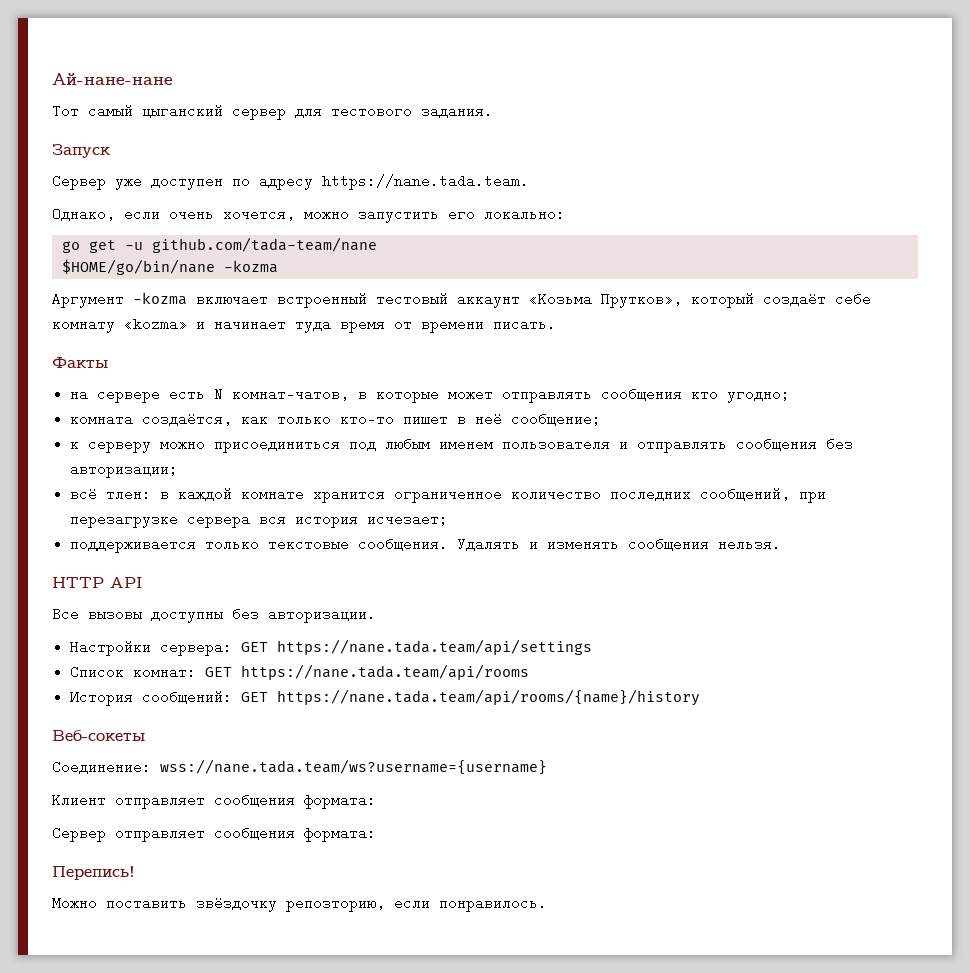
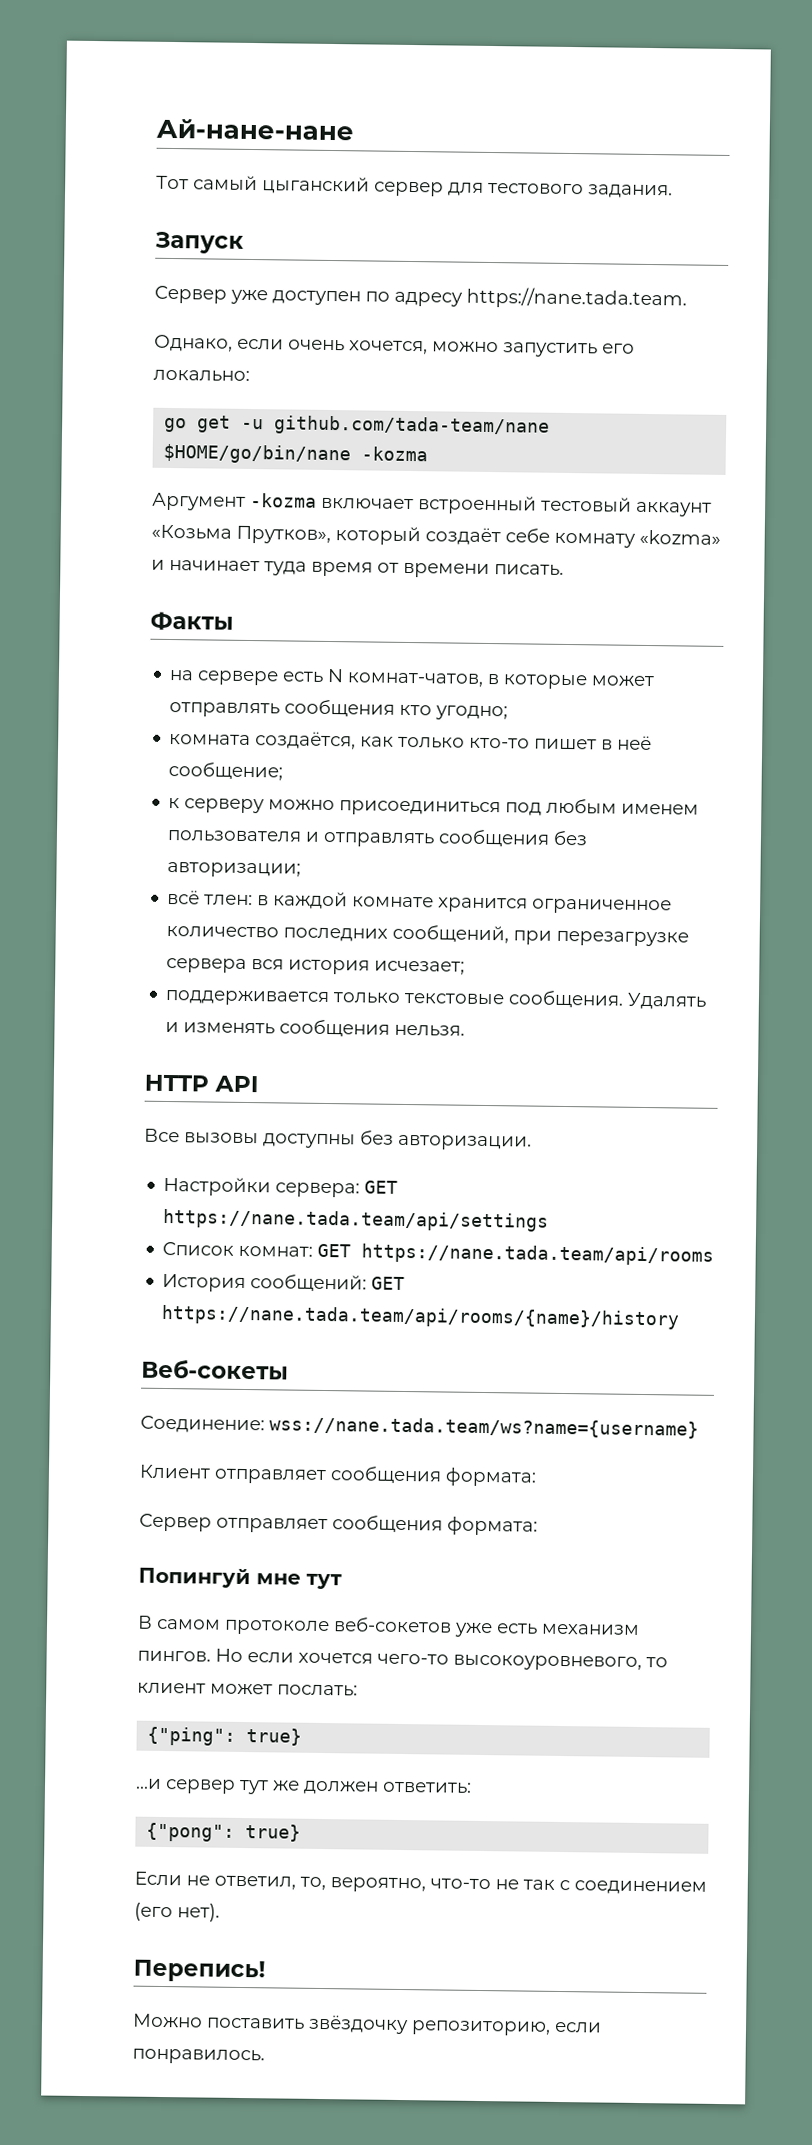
- Соединение: wss://nane.tada.team/ws?username={username}
+ Соединение: wss://nane.tada.team/ws?name={username}
+ Попингуй мне тут
+ В самом протоколе веб-сокетов уже есть механизм пингов. Но если хочется чего-то высокоуровневого, то клиент может послать:
+ {"ping": true}
+ ...и сервер тут же должен ответить:
+ {"pong": true}
+ Если не ответил, то, вероятно, что-то не так с соединением (его нет).
- Можно поставить звёздочку репозторию, если понравилось.
+ Можно поставить звёздочку репозиторию, если понравилось.

